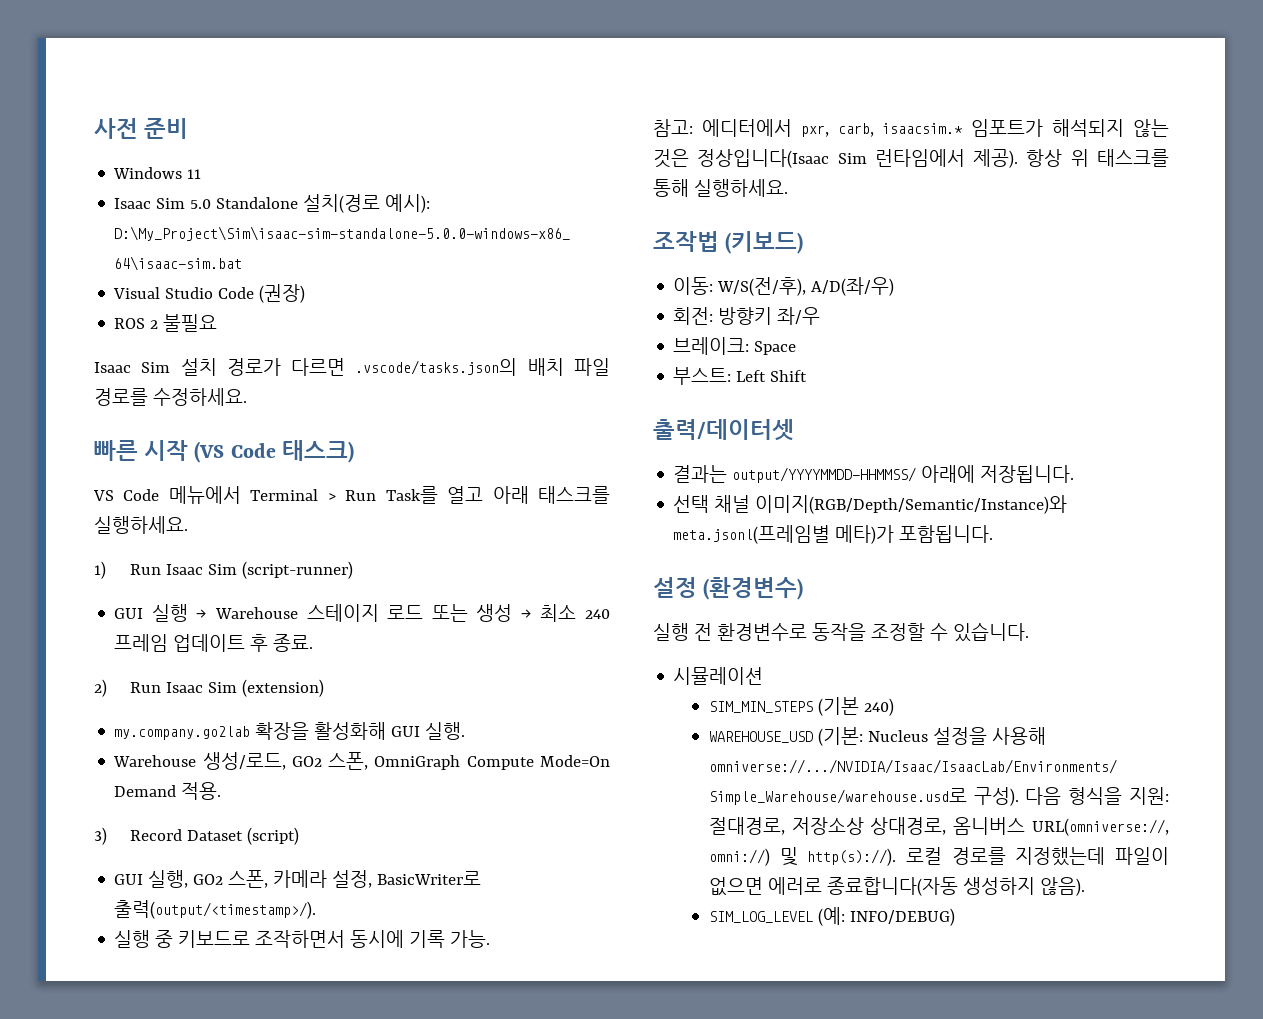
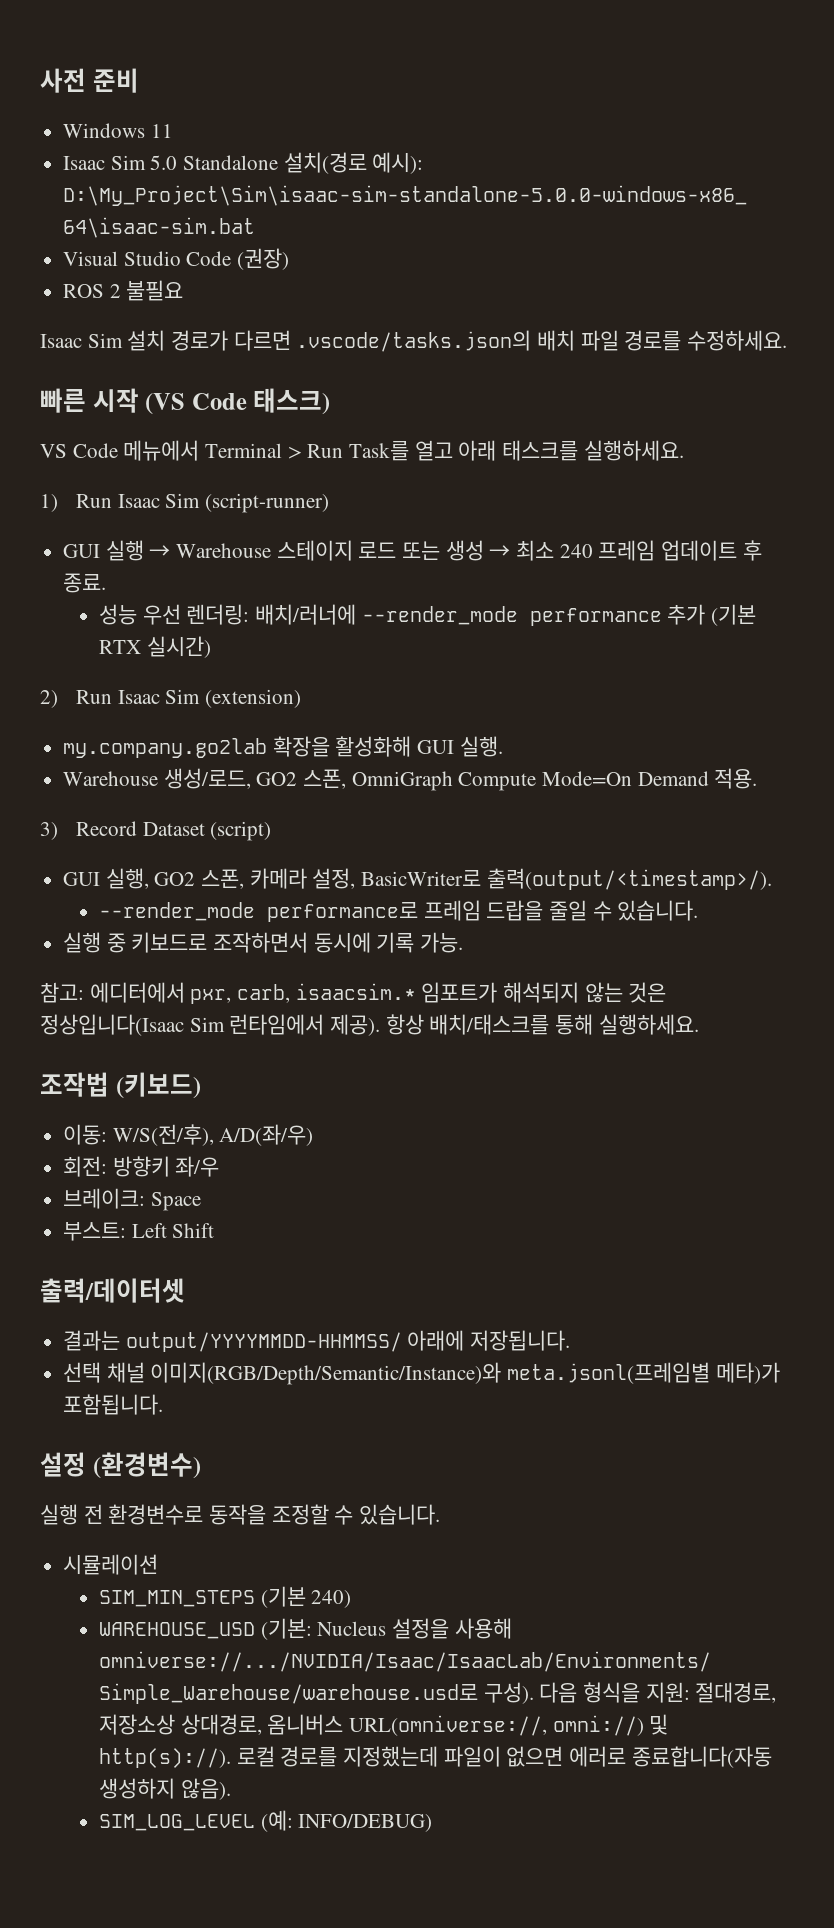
+ 성능 우선 렌더링: 배치/러너에 --render_mode performance 추가 (기본 RTX 실시간)
+ --render_mode performance로 프레임 드랍을 줄일 수 있습니다.
- 항상 위 태스크를 통해 실행하세요.
+ 항상 배치/태스크를 통해 실행하세요.

